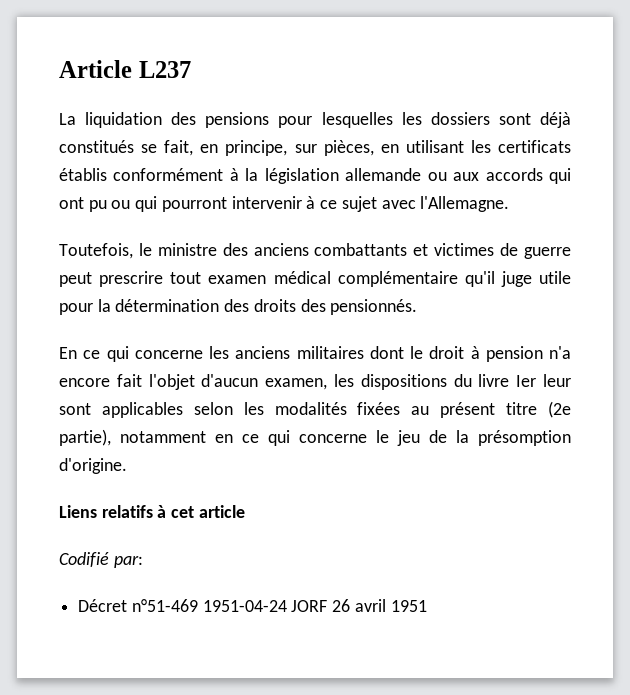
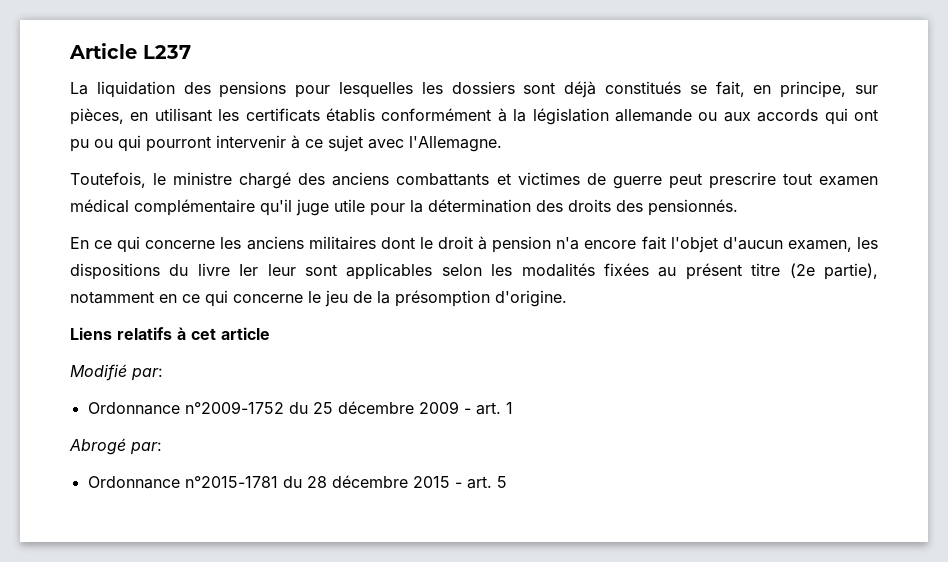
- Toutefois, le ministre des anciens combattants et victimes de guerre peut prescrire tout examen médical complémentaire qu'il juge utile pour la détermination des droits des pensionnés.
+ Toutefois, le ministre chargé des anciens combattants et victimes de guerre peut prescrire tout examen médical complémentaire qu'il juge utile pour la détermination des droits des pensionnés.
- Codifié par:
- Décret n°51-469 1951-04-24 JORF 26 avril 1951
+ Modifié par:
+ Ordonnance n°2009-1752 du 25 décembre 2009 - art. 1
+ Abrogé par:
+ Ordonnance n°2015-1781 du 28 décembre 2015 - art. 5

